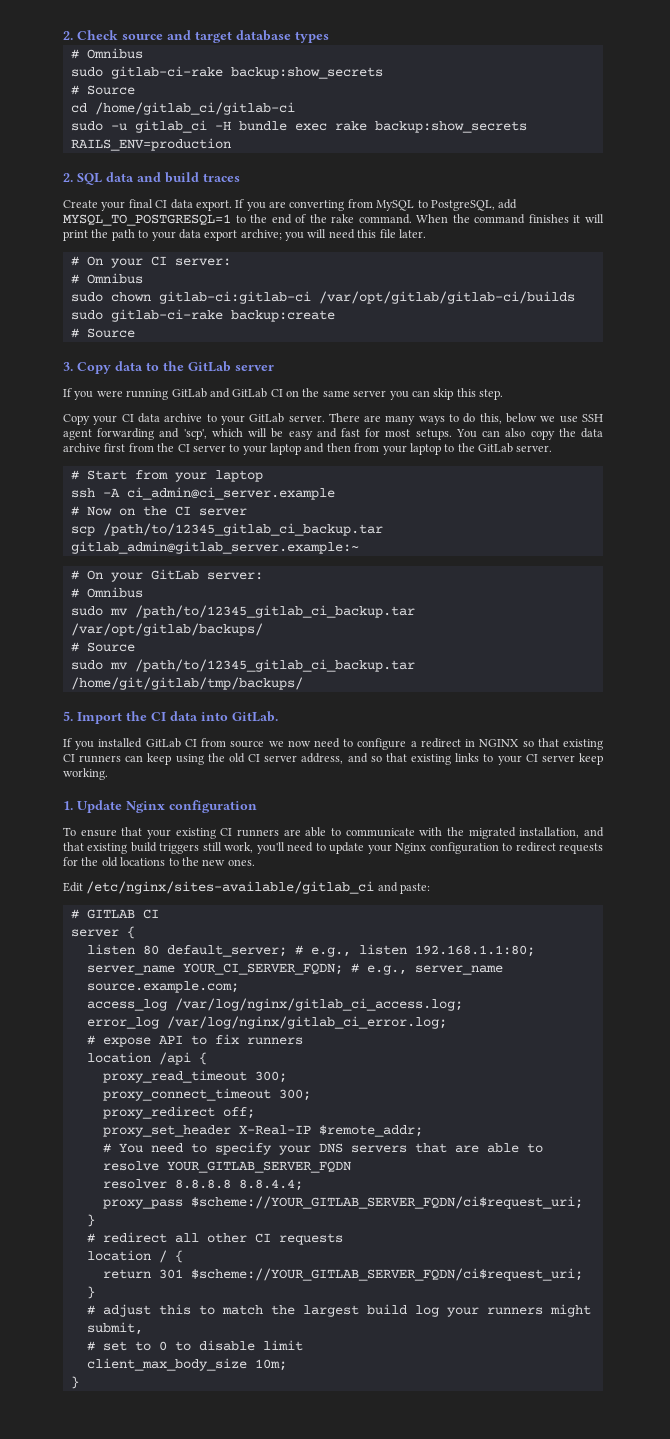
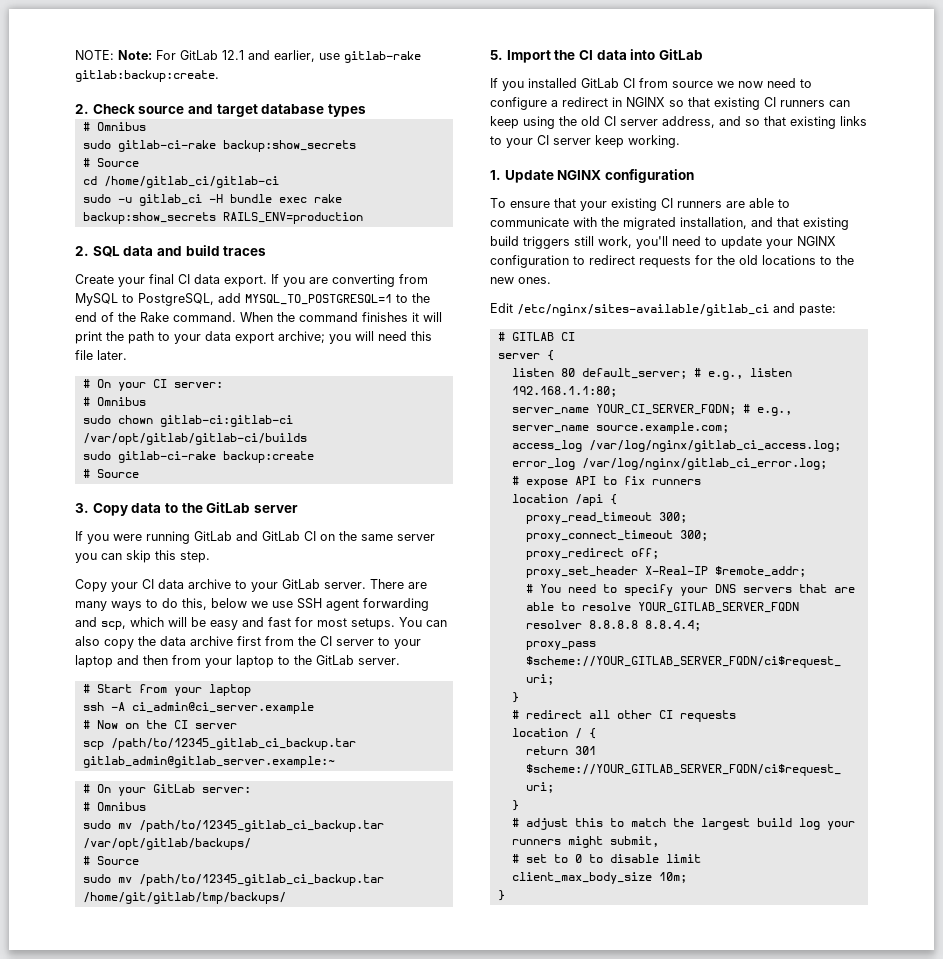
+ NOTE: Note: For GitLab 12.1 and earlier, use gitlab-rake gitlab:backup:create.
- If you are converting from MySQL to PostgreSQL, add MYSQL_TO_POSTGRESQL=1 to the end of the rake command.
+ If you are converting from MySQL to PostgreSQL, add MYSQL_TO_POSTGRESQL=1 to the end of the Rake command.
- There are many ways to do this, below we use SSH agent forwarding and 'scp', which will be easy and fast for most setups.
+ There are many ways to do this, below we use SSH agent forwarding and scp, which will be easy and fast for most setups.
- 5. Import the CI data into GitLab.
+ 5. Import the CI data into GitLab
- 1. Update Nginx configuration
+ 1. Update NGINX configuration
- To ensure that your existing CI runners are able to communicate with the migrated installation, and that existing build triggers still work, you'll need to update your Nginx configuration to redirect requests for the old locations to the new ones.
+ To ensure that your existing CI runners are able to communicate with the migrated installation, and that existing build triggers still work, you'll need to update your NGINX configuration to redirect requests for the old locations to the new ones.

